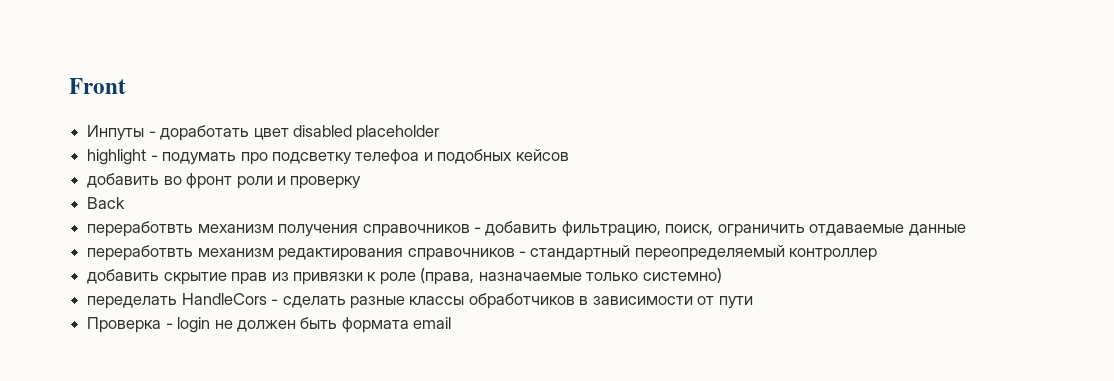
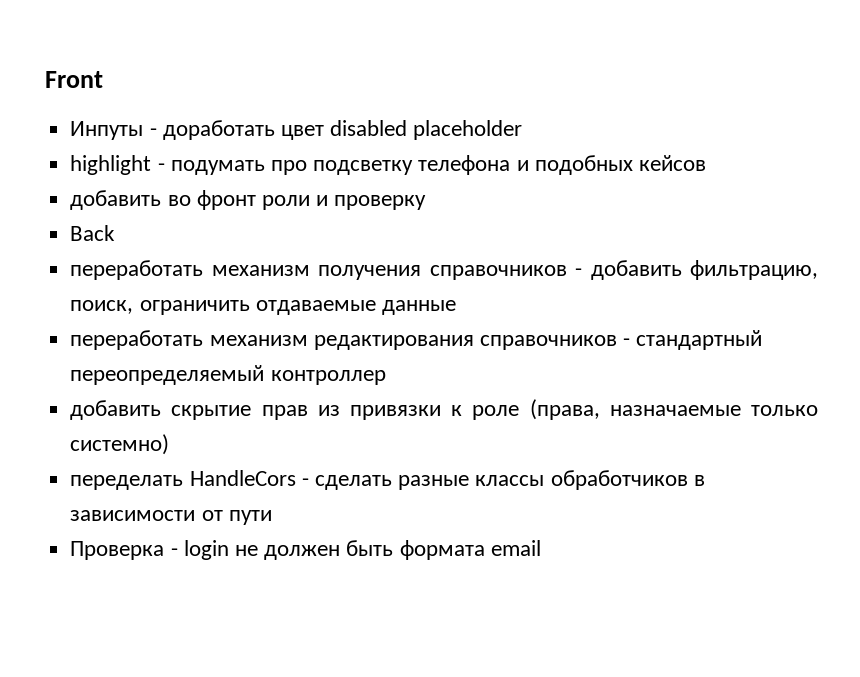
- highlight - подумать про подсветку телефоа и подобных кейсов
+ highlight - подумать про подсветку телефона и подобных кейсов
- переработвть механизм получения справочников - добавить фильтрацию, поиск, ограничить отдаваемые данные
+ переработать механизм получения справочников - добавить фильтрацию, поиск, ограничить отдаваемые данные
- переработвть механизм редактирования справочников - стандартный переопределяемый контроллер
+ переработать механизм редактирования справочников - стандартный переопределяемый контроллер

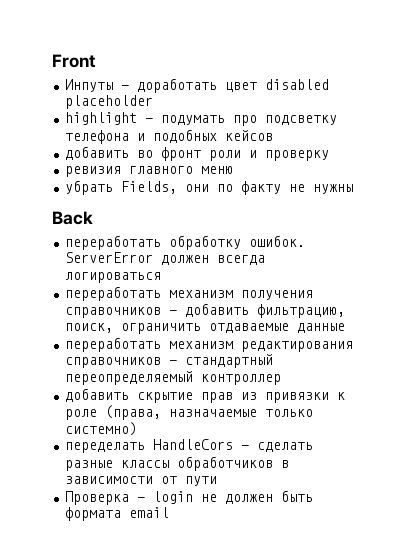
+ ревизия главного меню
+ убрать Fields, они по факту не нужны
  Back
+ переработать обработку ошибок. ServerError должен всегда логироваться

